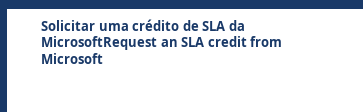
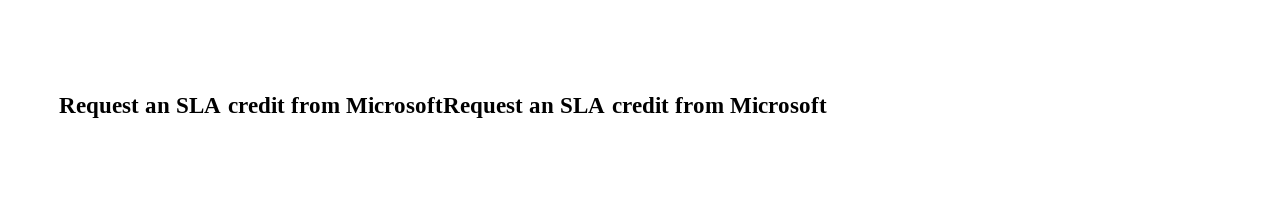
- Solicitar uma crédito de SLA da MicrosoftRequest an SLA credit from Microsoft
+ Request an SLA credit from MicrosoftRequest an SLA credit from Microsoft

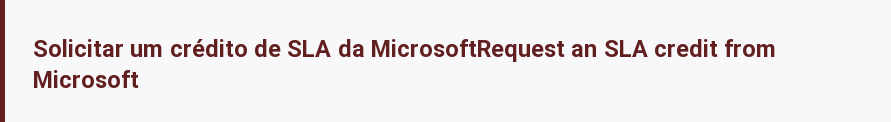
- Request an SLA credit from MicrosoftRequest an SLA credit from Microsoft
+ Solicitar um crédito de SLA da MicrosoftRequest an SLA credit from Microsoft

